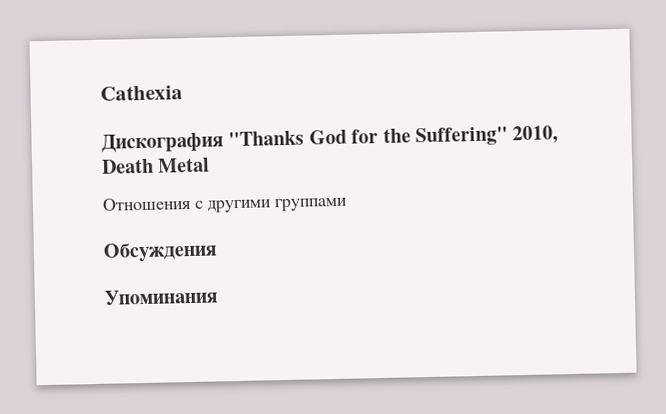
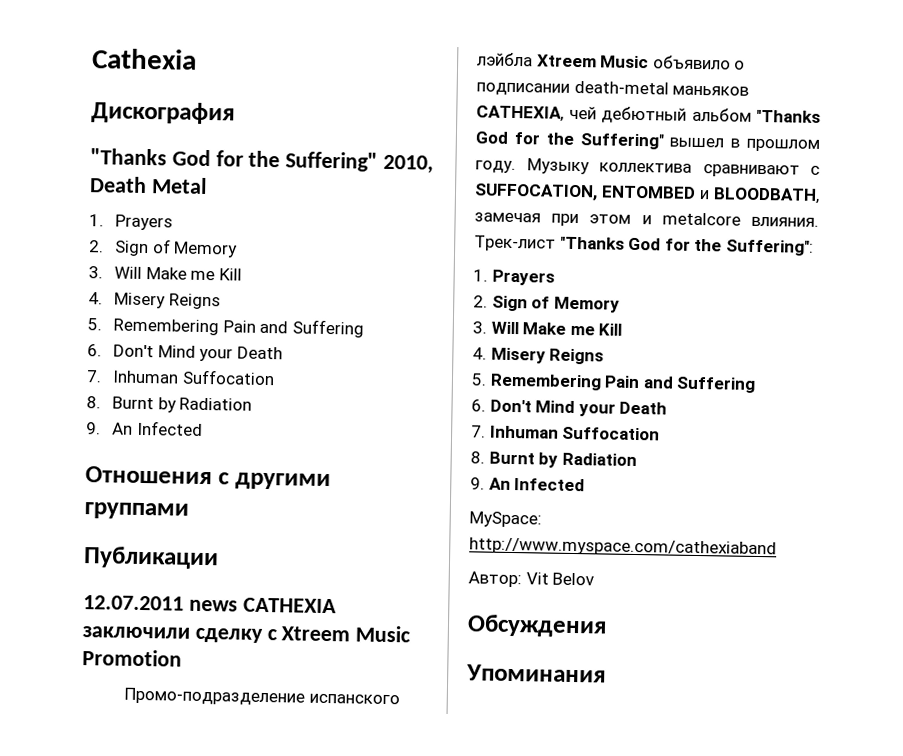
- Дискография "Thanks God for the Suffering" 2010, Death Metal
+ Дискография
+ "Thanks God for the Suffering" 2010, Death Metal
+ 1. Prayers
+ 2. Sign of Memory
+ 3. Will Make me Kill
+ 4. Misery Reigns
+ 5. Remembering Pain and Suffering
+ 6. Don't Mind your Death
+ 7. Inhuman Suffocation
+ 8. Burnt by Radiation
+ 9. An Infected
  Отношения с другими группами
+ Публикации
+ 12.07.2011 news CATHEXIA заключили сделку с Xtreem Music Promotion
+ Промо-подразделение испанского лэйбла Xtreem Music объявило о подписании death-metal маньяков CATHEXIA, чей дебютный альбом "Thanks God for the Suffering" вышел в прошлом году. Музыку коллектива сравнивают с SUFFOCATION, ENTOMBED и BLOODBATH, замечая при этом и metalcore влияния. Трек-лист "Thanks God for the Suffering":
+ 1. Prayers
+ 2. Sign of Memory
+ 3. Will Make me Kill
+ 4. Misery Reigns
+ 5. Remembering Pain and Suffering
+ 6. Don't Mind your Death
+ 7. Inhuman Suffocation
+ 8. Burnt by Radiation
+ 9. An Infected
+ MySpace: http://www.myspace.com/cathexiaband
+ Автор: Vit Belov

